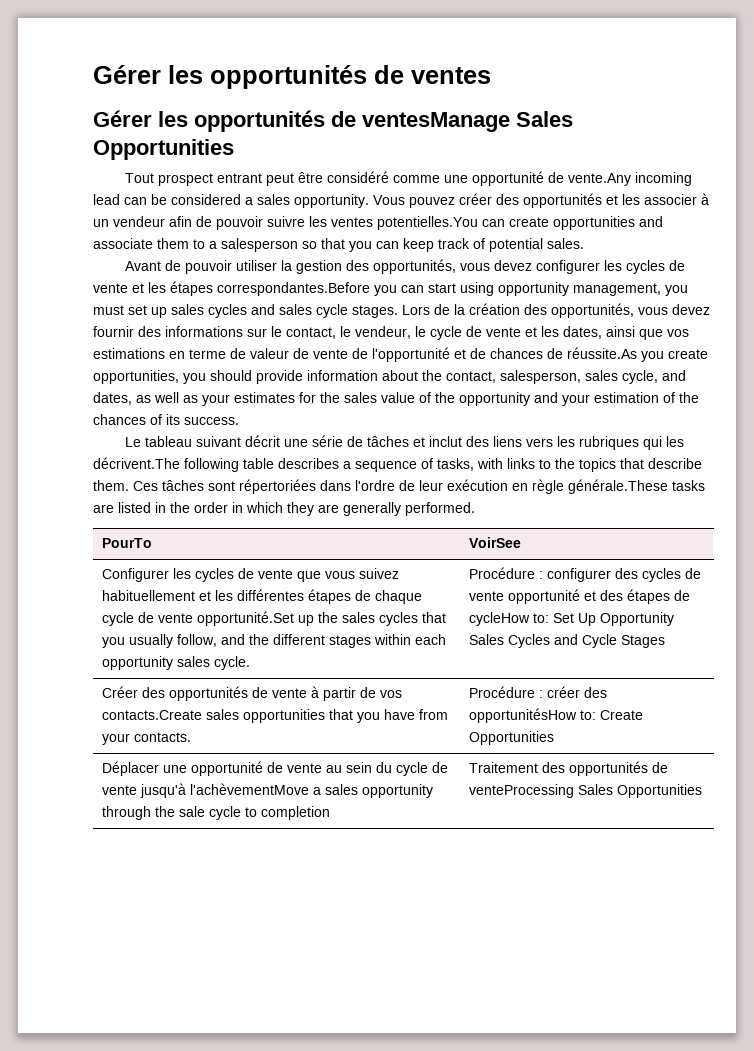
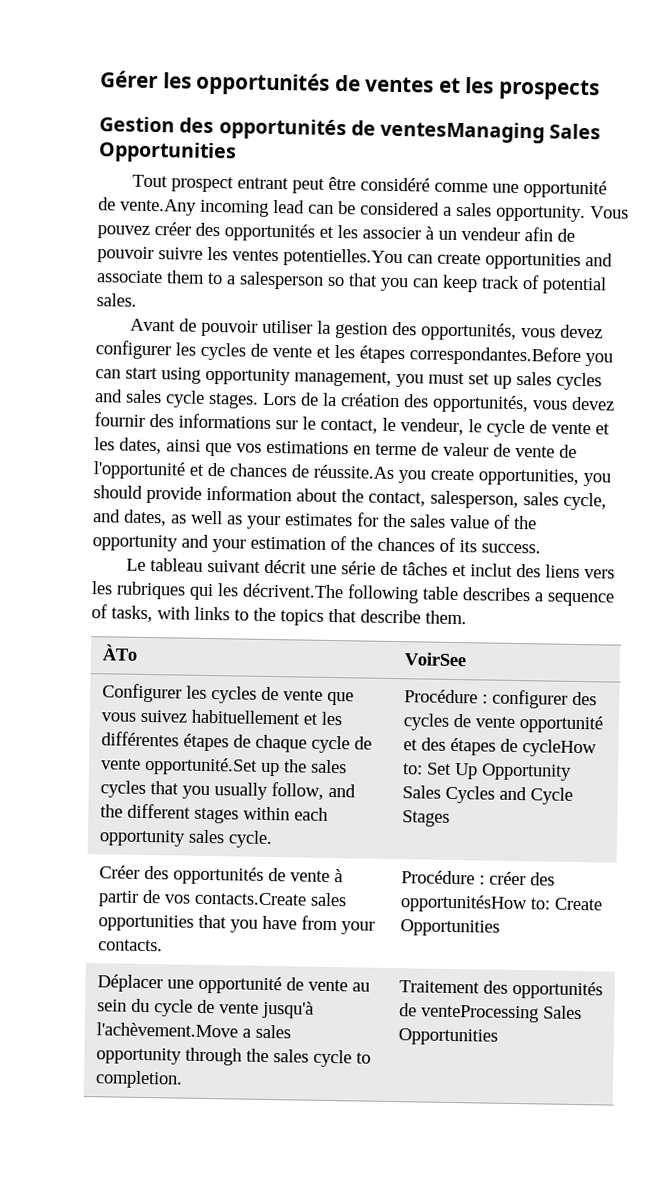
- Gérer les opportunités de ventes
- Gérer les opportunités de ventesManage Sales Opportunities
+ Gérer les opportunités de ventes et les prospects
+ Gestion des opportunités de ventesManaging Sales Opportunities
- Le tableau suivant décrit une série de tâches et inclut des liens vers les rubriques qui les décrivent.The following table describes a sequence of tasks, with links to the topics that describe them. Ces tâches sont répertoriées dans l'ordre de leur exécution en règle générale.These tasks are listed in the order in which they are generally performed.
- PourTo | VoirSee
+ Le tableau suivant décrit une série de tâches et inclut des liens vers les rubriques qui les décrivent.The following table describes a sequence of tasks, with links to the topics that describe them.
+ ÀTo | VoirSee
- Déplacer une opportunité de vente au sein du cycle de vente jusqu'à l'achèvementMove a sales opportunity through the sale cycle to completion | Traitement des opportunités de venteProcessing Sales Opportunities
+ Déplacer une opportunité de vente au sein du cycle de vente jusqu'à l'achèvement.Move a sales opportunity through the sales cycle to completion. | Traitement des opportunités de venteProcessing Sales Opportunities

